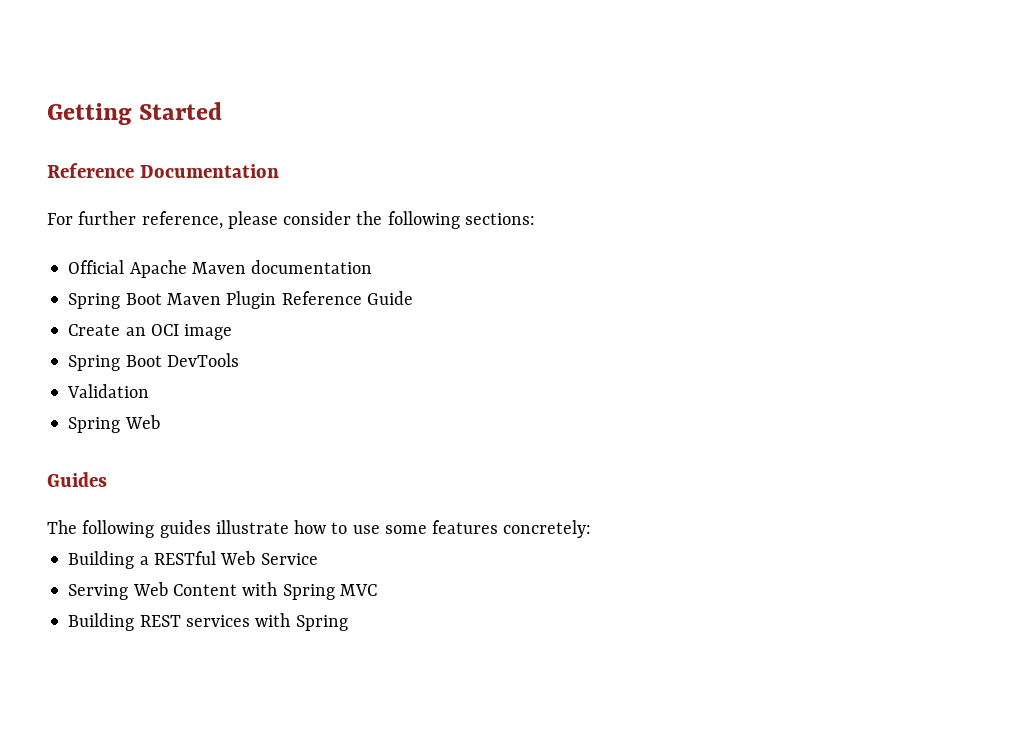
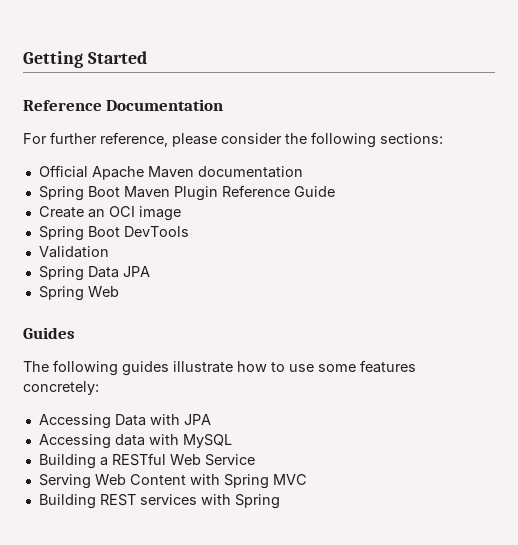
+ Spring Data JPA
+ Accessing Data with JPA
+ Accessing data with MySQL

